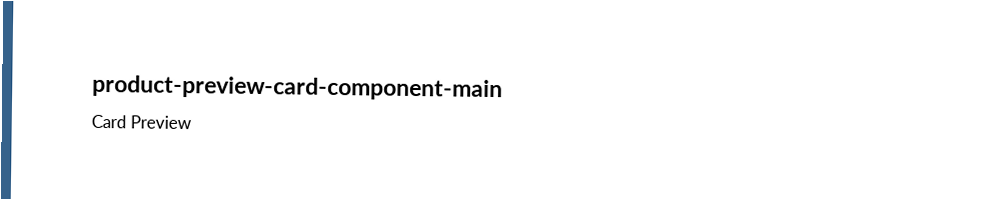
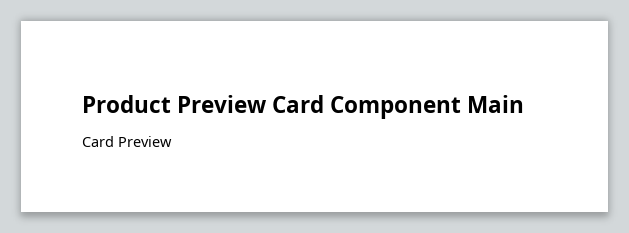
- product-preview-card-component-main
+ Product Preview Card Component Main

